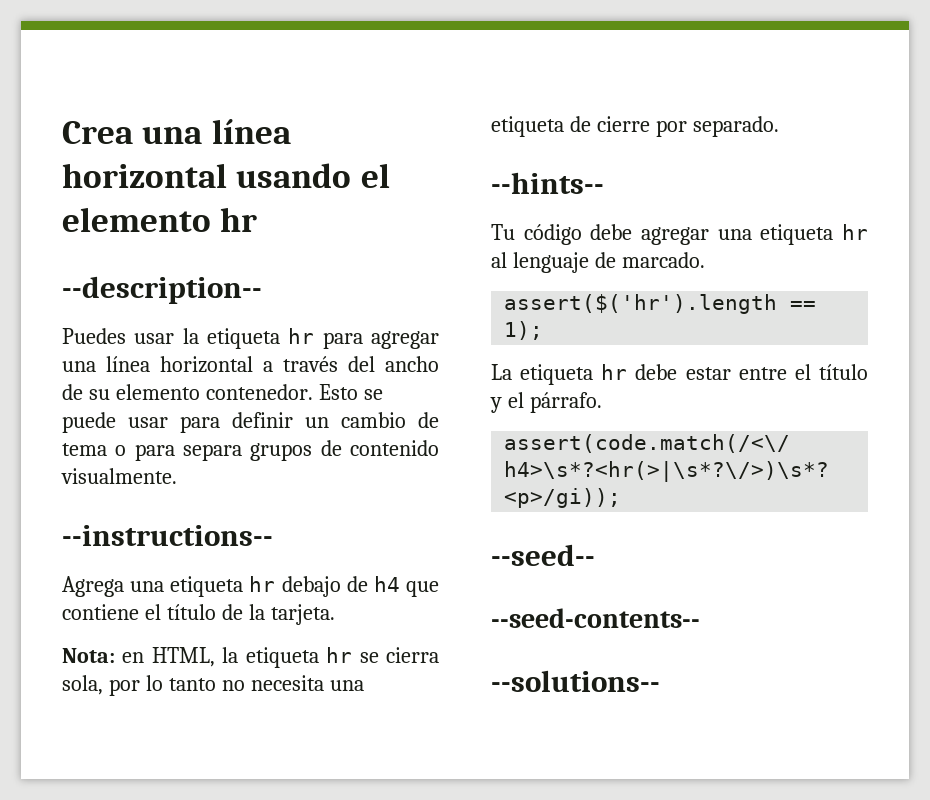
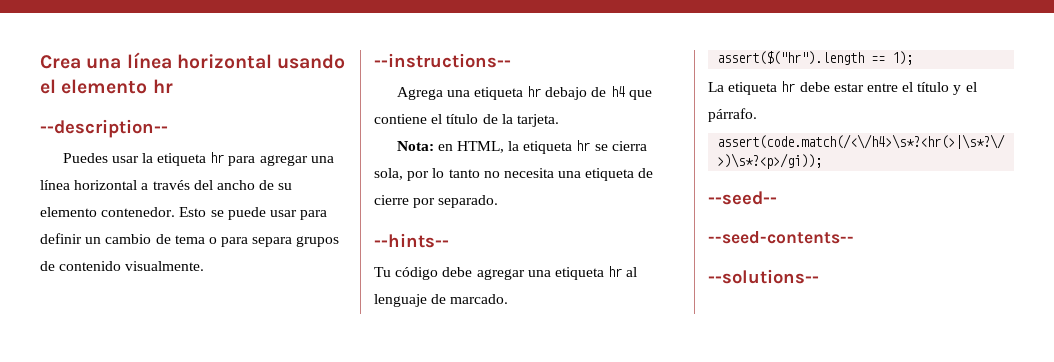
- assert($('hr').length == 1);
+ assert($("hr").length == 1);

